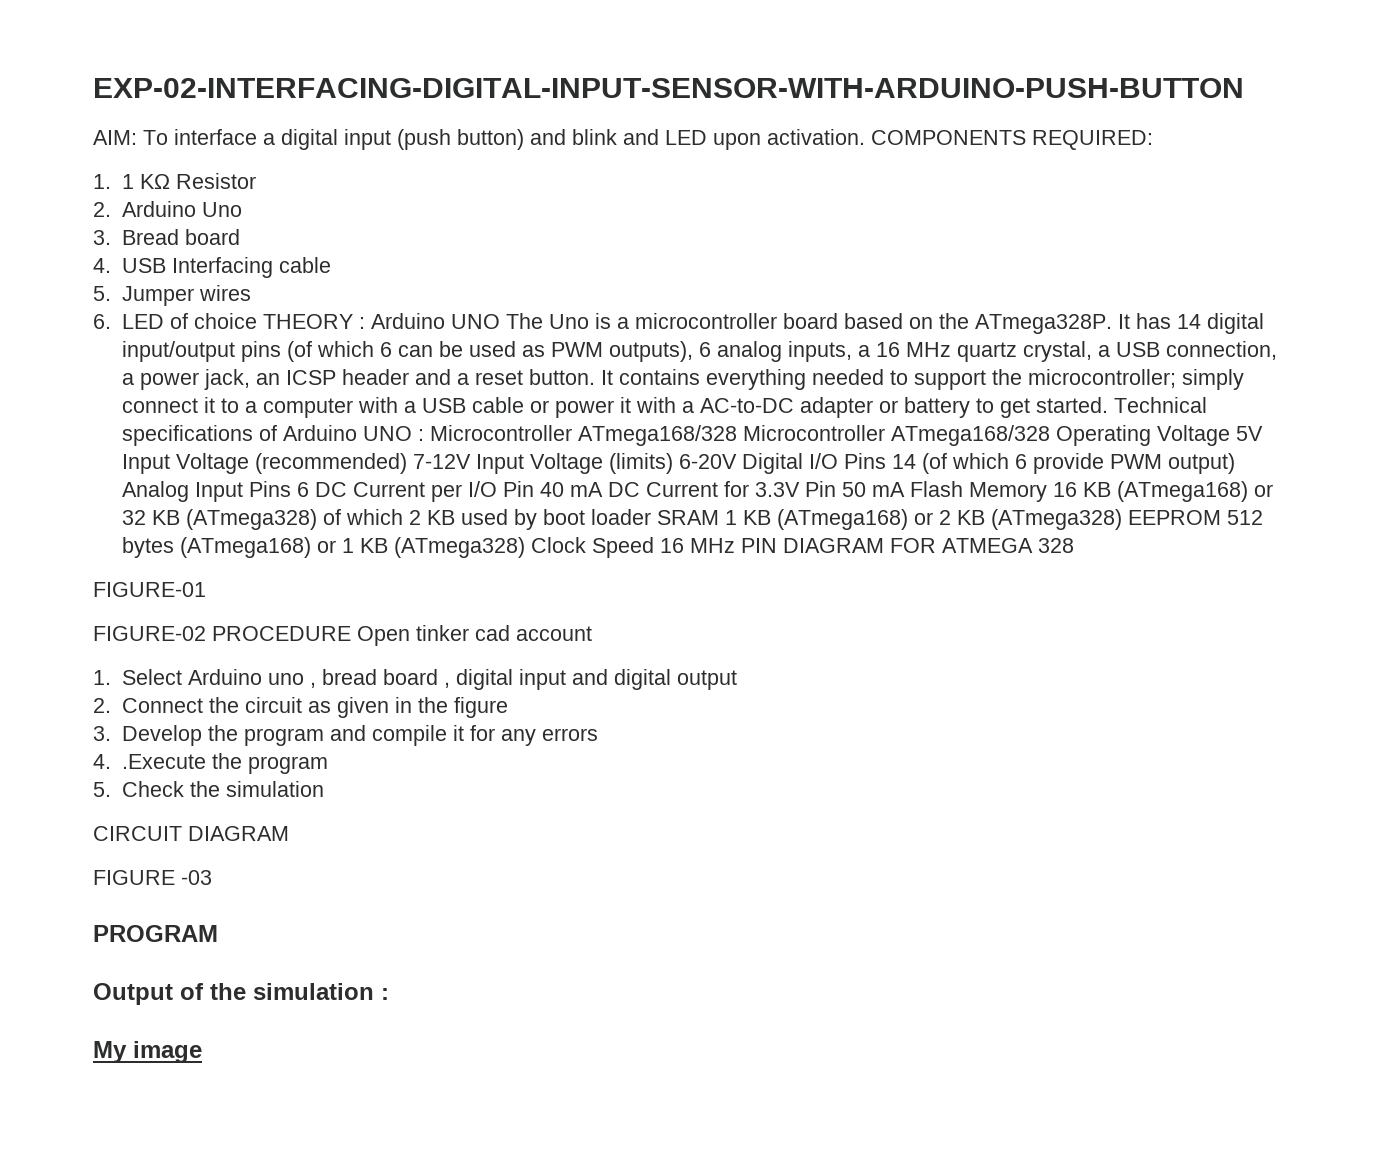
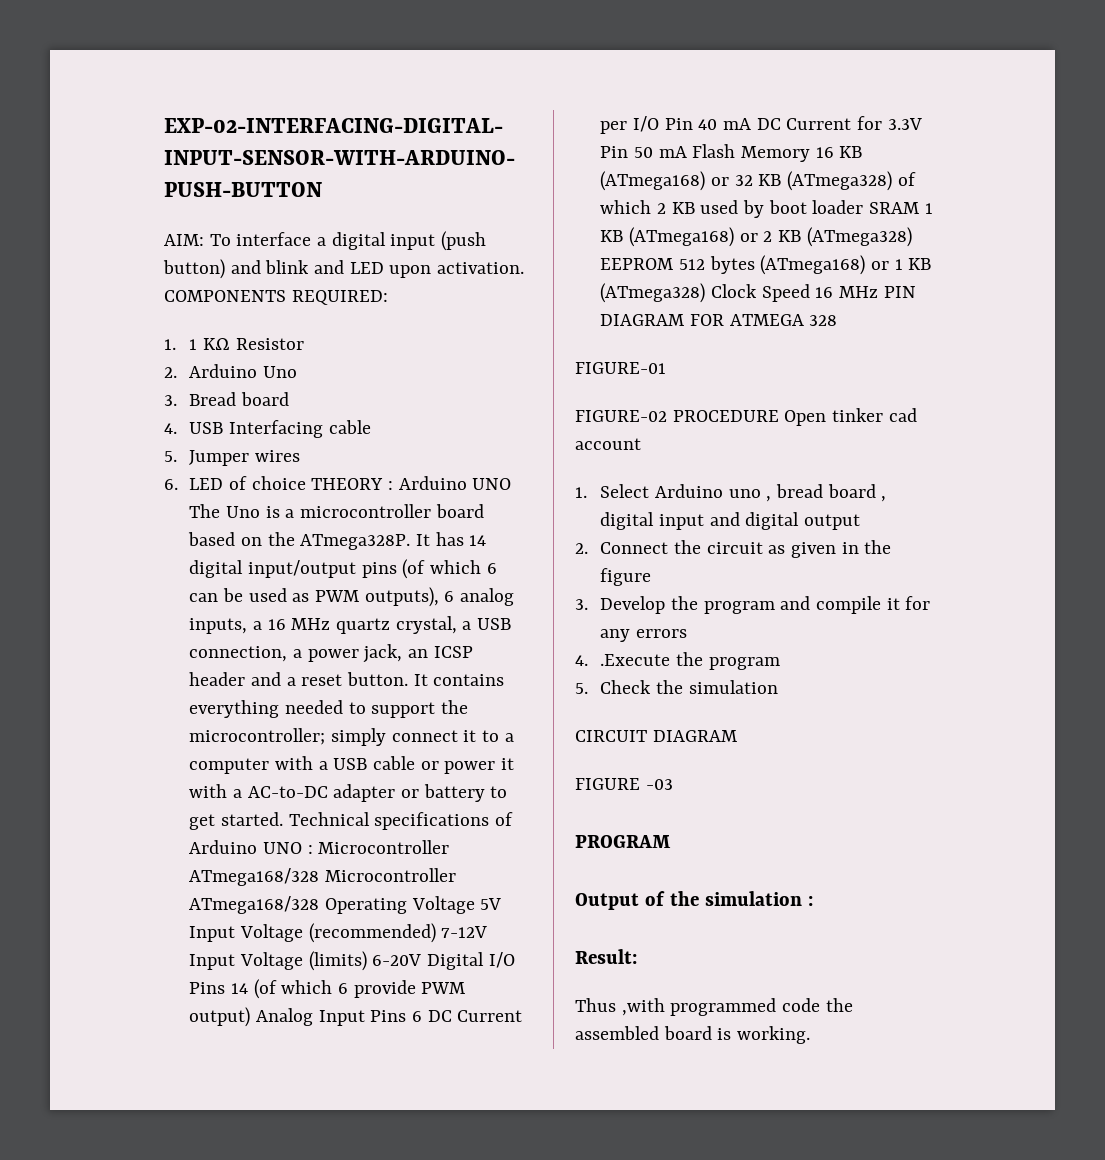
- My image
+ Result:
+ Thus ,with programmed code the assembled board is working.

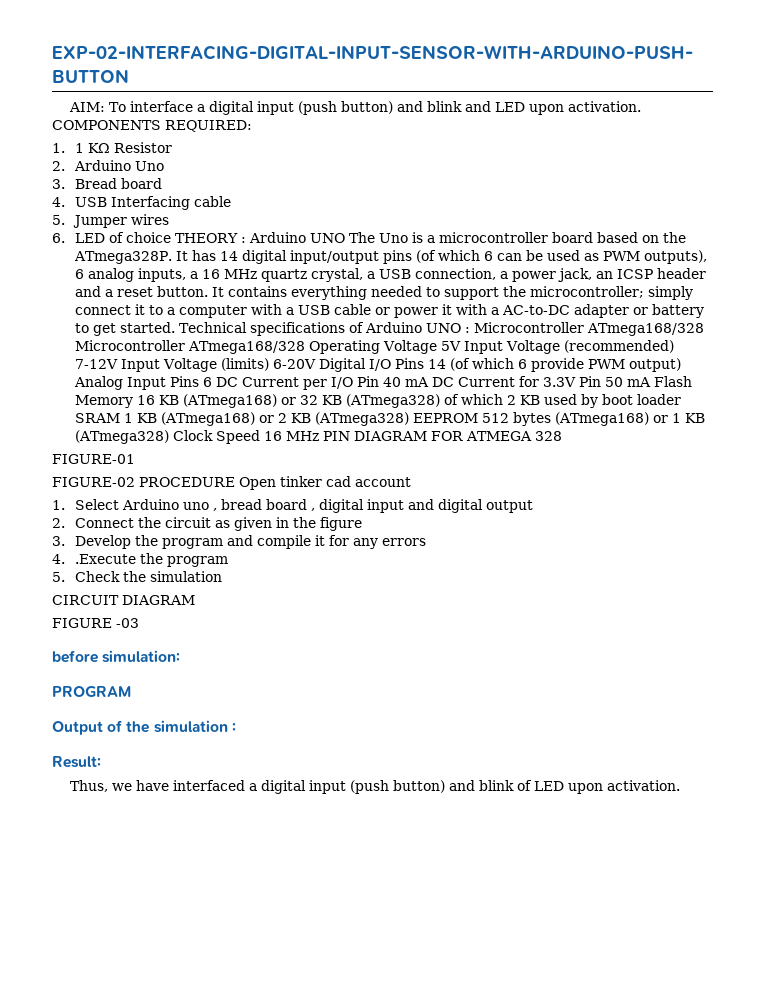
+ before simulation:
- Thus ,with programmed code the assembled board is working.
+ Thus, we have interfaced a digital input (push button) and blink of LED upon activation.

